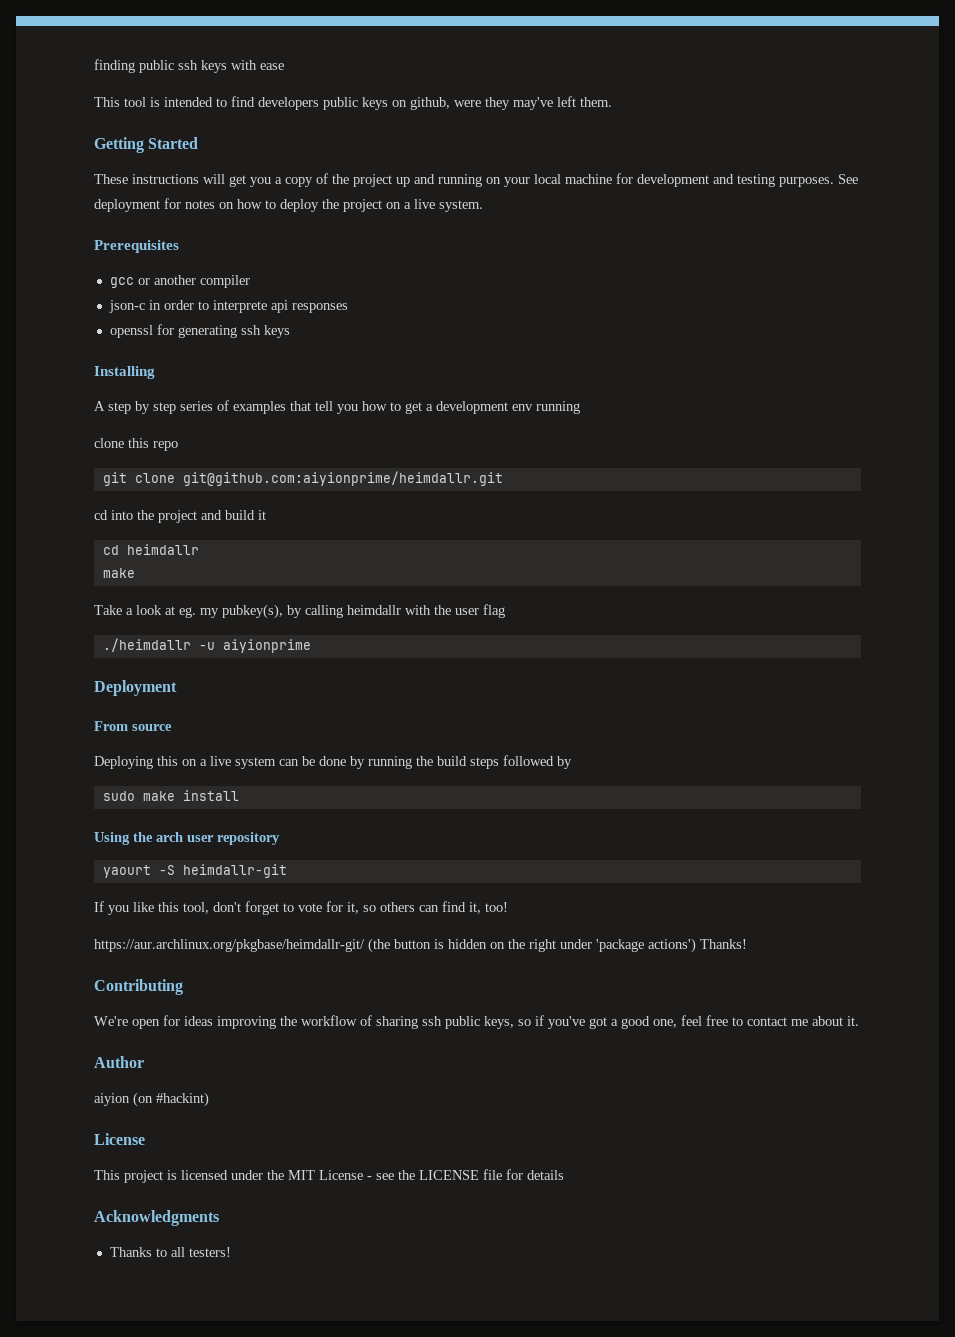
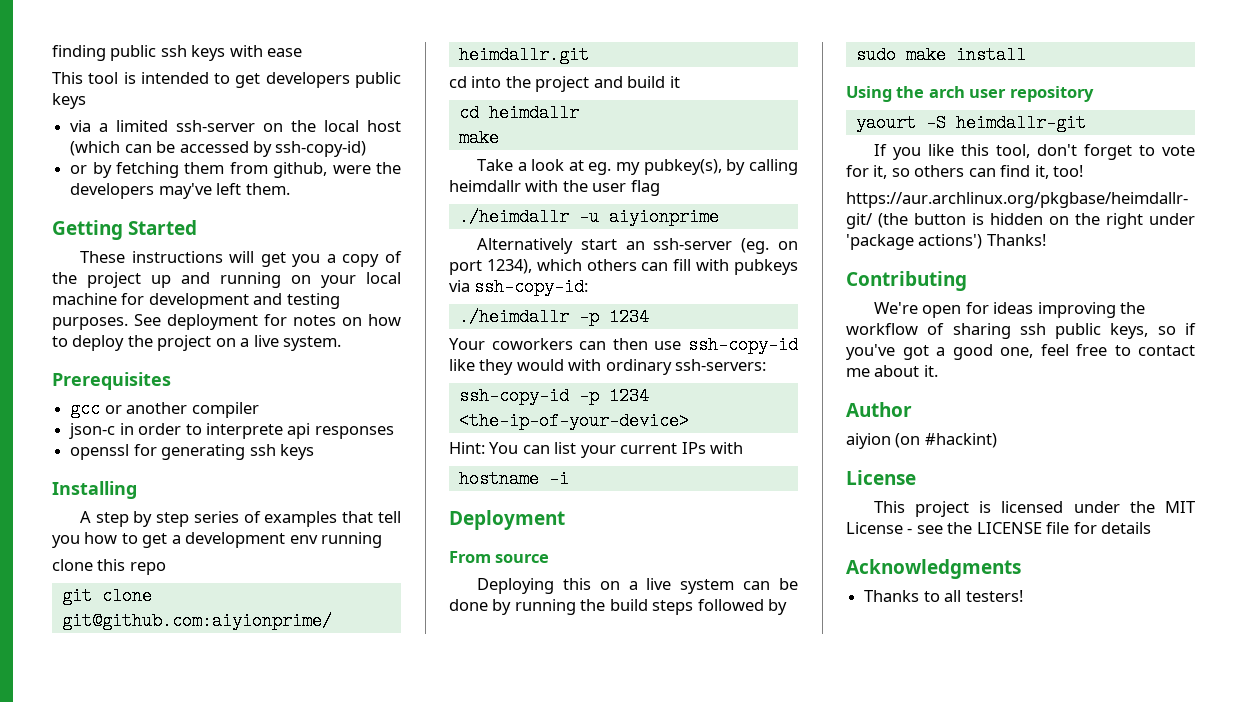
- This tool is intended to find developers public keys on github, were they may've left them.
+ This tool is intended to get developers public keys
+ via a limited ssh-server on the local host (which can be accessed by ssh-copy-id)
+ or by fetching them from github, were the developers may've left them.
+ Alternatively start an ssh-server (eg. on port 1234), which others can fill with pubkeys via ssh-copy-id:
+ ./heimdallr -p 1234
+ Your coworkers can then use ssh-copy-id like they would with ordinary ssh-servers:
+ ssh-copy-id -p 1234 <the-ip-of-your-device>
+ Hint: You can list your current IPs with
+ hostname -i

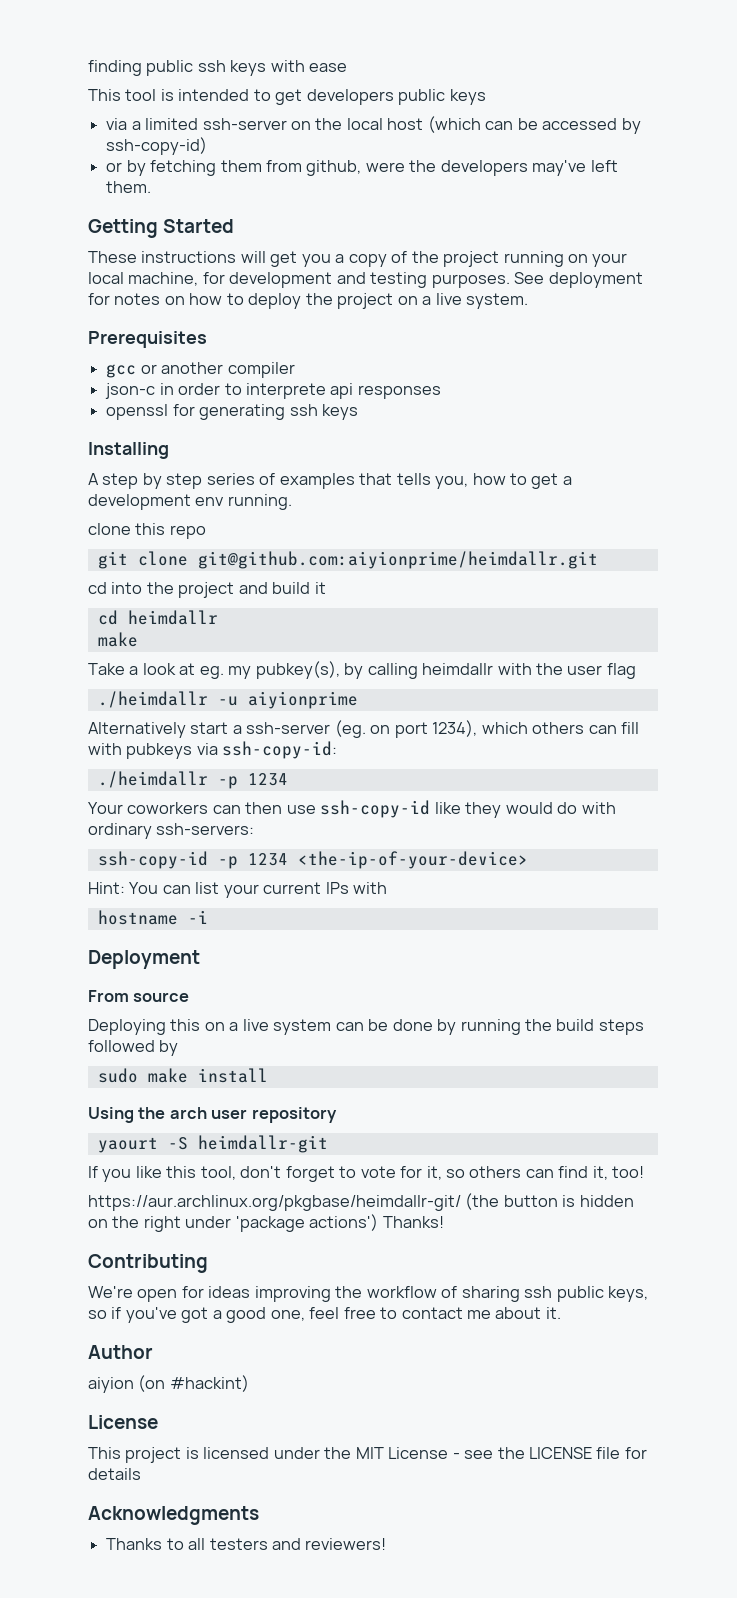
- These instructions will get you a copy of the project up and running on your local machine for development and testing purposes.
+ These instructions will get you a copy of the project running on your local machine, for development and testing purposes.
- A step by step series of examples that tell you how to get a development env running
+ A step by step series of examples that tells you, how to get a development env running.
- Alternatively start an ssh-server (eg. on port 1234), which others can fill with pubkeys via ssh-copy-id:
+ Alternatively start a ssh-server (eg. on port 1234), which others can fill with pubkeys via ssh-copy-id:
- Your coworkers can then use ssh-copy-id like they would with ordinary ssh-servers:
+ Your coworkers can then use ssh-copy-id like they would do with ordinary ssh-servers:
- Thanks to all testers!
+ Thanks to all testers and reviewers!

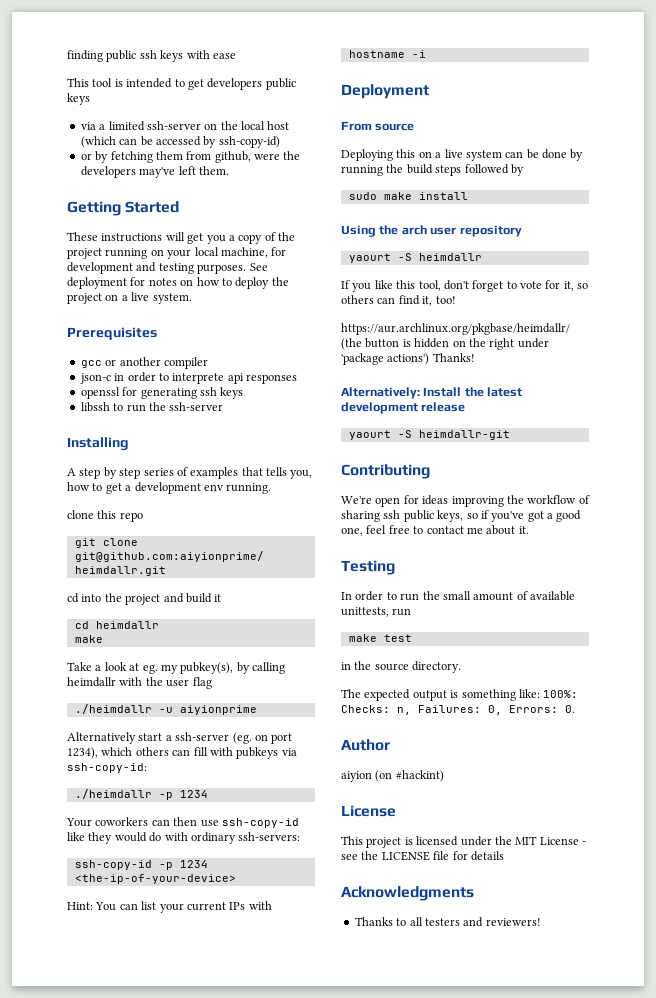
+ libssh to run the ssh-server
- yaourt -S heimdallr-git
+ yaourt -S heimdallr
- https://aur.archlinux.org/pkgbase/heimdallr-git/ (the button is hidden on the right under 'package actions') Thanks!
+ https://aur.archlinux.org/pkgbase/heimdallr/ (the button is hidden on the right under 'package actions') Thanks!
+ Alternatively: Install the latest development release
+ yaourt -S heimdallr-git
+ Testing
+ In order to run the small amount of available unittests, run
+ make test
+ in the source directory.
+ The expected output is something like: 100%: Checks: n, Failures: 0, Errors: 0.

